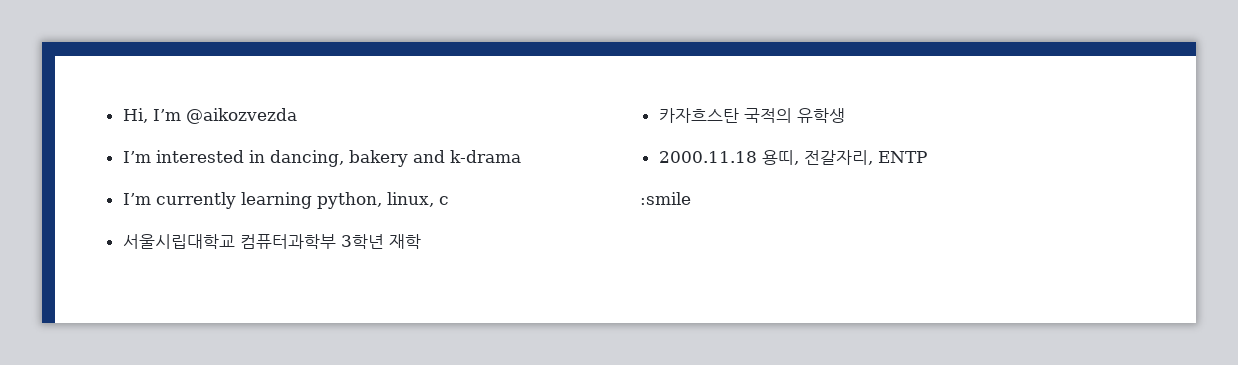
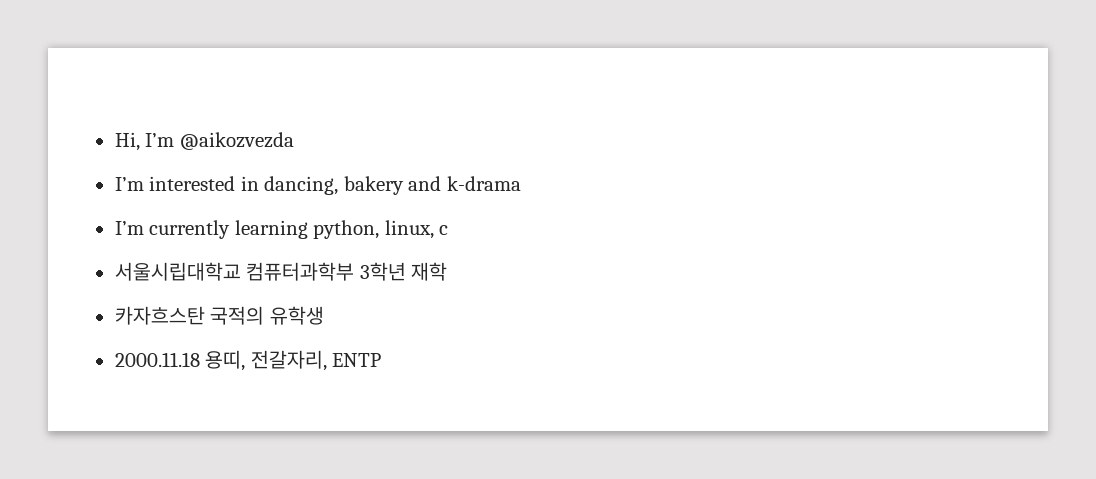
- :smile

